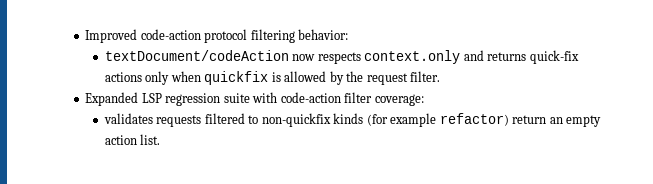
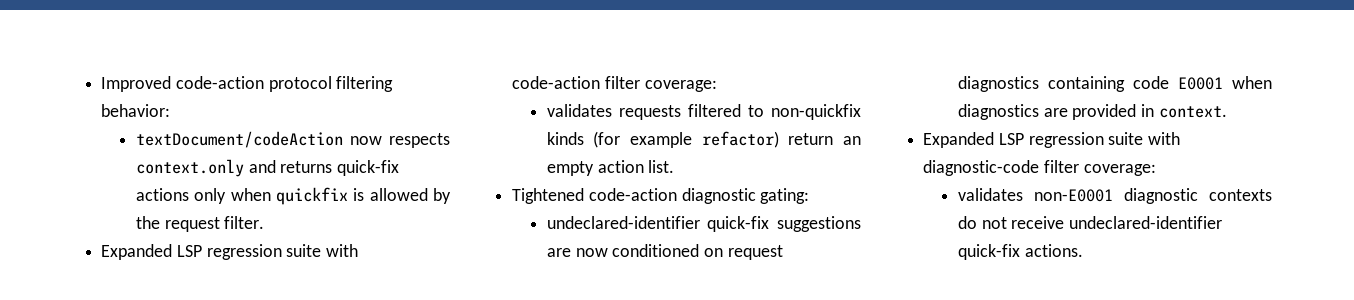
+ Tightened code-action diagnostic gating:
+ undeclared-identifier quick-fix suggestions are now conditioned on request diagnostics containing code E0001 when diagnostics are provided in context.
+ Expanded LSP regression suite with diagnostic-code filter coverage:
+ validates non-E0001 diagnostic contexts do not receive undeclared-identifier quick-fix actions.

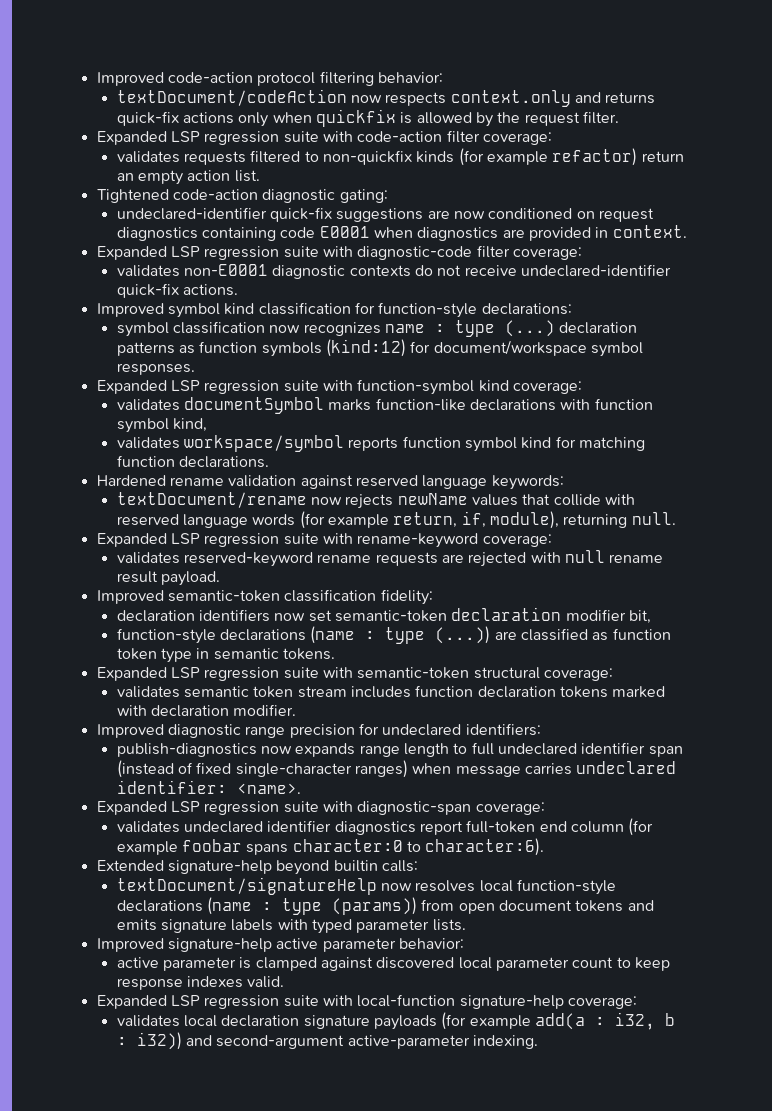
+ Improved symbol kind classification for function-style declarations:
+ symbol classification now recognizes name : type (...) declaration patterns as function symbols (kind:12) for document/workspace symbol responses.
+ Expanded LSP regression suite with function-symbol kind coverage:
+ validates documentSymbol marks function-like declarations with function symbol kind,
+ validates workspace/symbol reports function symbol kind for matching function declarations.
+ Hardened rename validation against reserved language keywords:
+ textDocument/rename now rejects newName values that collide with reserved language words (for example return, if, module), returning null.
+ Expanded LSP regression suite with rename-keyword coverage:
+ validates reserved-keyword rename requests are rejected with null rename result payload.
+ Improved semantic-token classification fidelity:
+ declaration identifiers now set semantic-token declaration modifier bit,
+ function-style declarations (name : type (...)) are classified as function token type in semantic tokens.
+ Expanded LSP regression suite with semantic-token structural coverage:
+ validates semantic token stream includes function declaration tokens marked with declaration modifier.
+ Improved diagnostic range precision for undeclared identifiers:
+ publish-diagnostics now expands range length to full undeclared identifier span (instead of fixed single-character ranges) when message carries undeclared identifier: <name>.
+ Expanded LSP regression suite with diagnostic-span coverage:
+ validates undeclared identifier diagnostics report full-token end column (for example foobar spans character:0 to character:6).
+ Extended signature-help beyond builtin calls:
+ textDocument/signatureHelp now resolves local function-style declarations (name : type (params)) from open document tokens and emits signature labels with typed parameter lists.
+ Improved signature-help active parameter behavior:
+ active parameter is clamped against discovered local parameter count to keep response indexes valid.
+ Expanded LSP regression suite with local-function signature-help coverage:
+ validates local declaration signature payloads (for example add(a : i32, b : i32)) and second-argument active-parameter indexing.

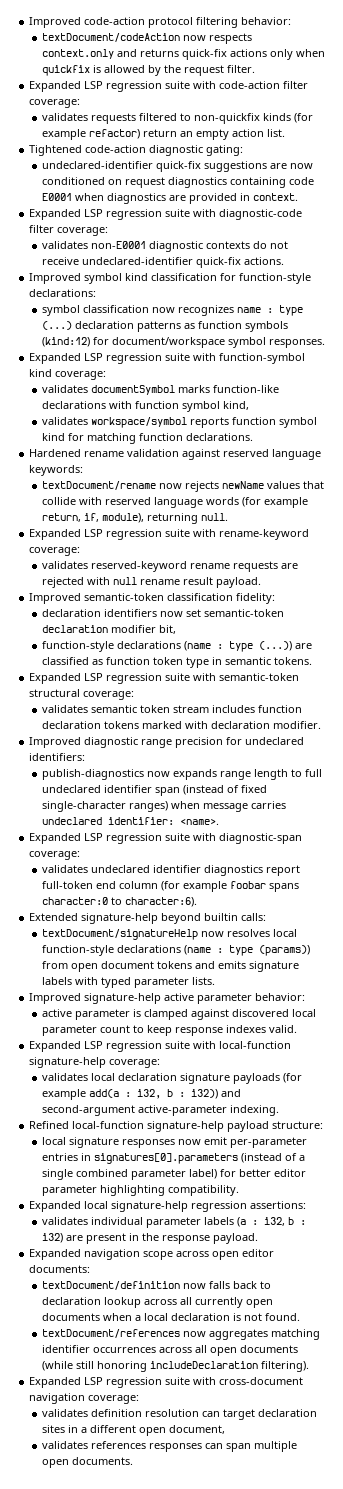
+ Refined local-function signature-help payload structure:
+ local signature responses now emit per-parameter entries in signatures[0].parameters (instead of a single combined parameter label) for better editor parameter highlighting compatibility.
+ Expanded local signature-help regression assertions:
+ validates individual parameter labels (a : i32, b : i32) are present in the response payload.
+ Expanded navigation scope across open editor documents:
+ textDocument/definition now falls back to declaration lookup across all currently open documents when a local declaration is not found.
+ textDocument/references now aggregates matching identifier occurrences across all open documents (while still honoring includeDeclaration filtering).
+ Expanded LSP regression suite with cross-document navigation coverage:
+ validates definition resolution can target declaration sites in a different open document,
+ validates references responses can span multiple open documents.

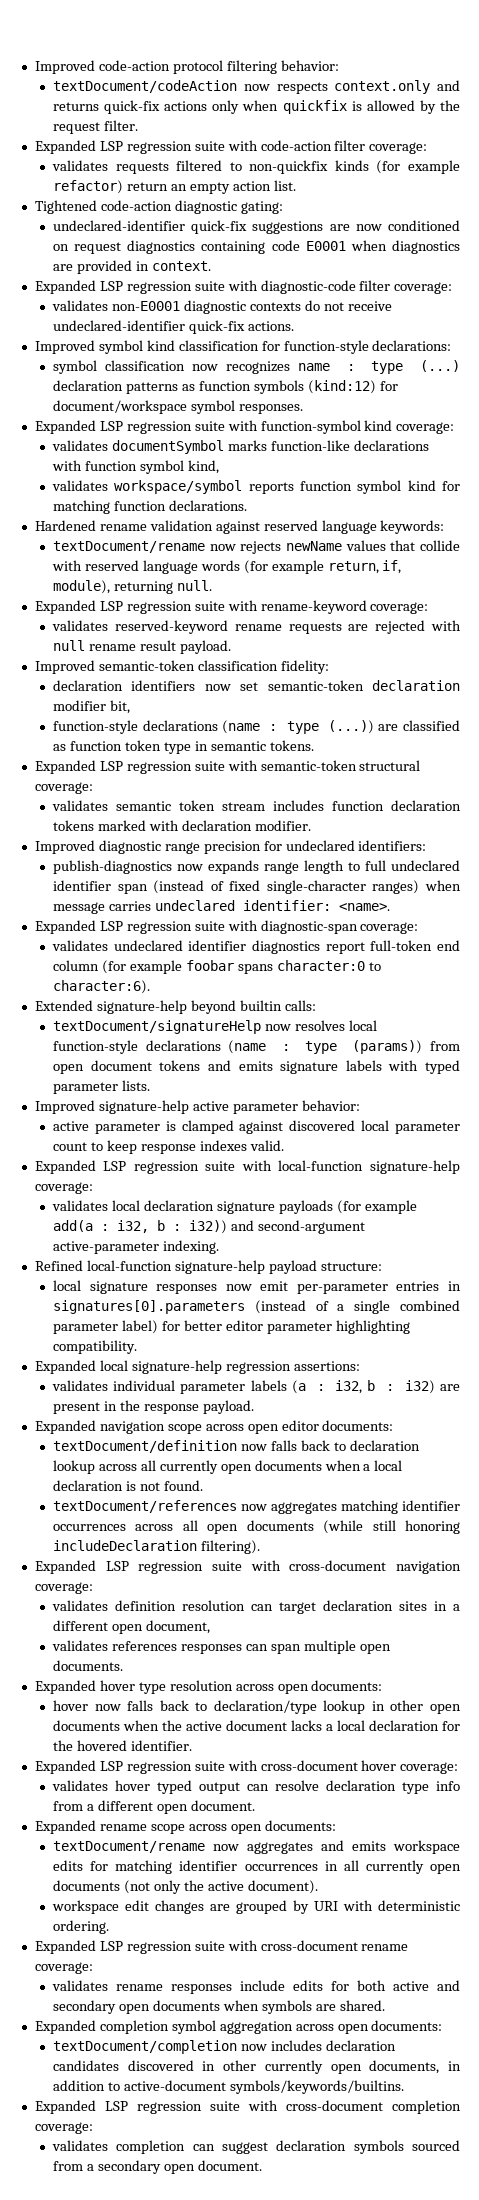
+ Expanded hover type resolution across open documents:
+ hover now falls back to declaration/type lookup in other open documents when the active document lacks a local declaration for the hovered identifier.
+ Expanded LSP regression suite with cross-document hover coverage:
+ validates hover typed output can resolve declaration type info from a different open document.
+ Expanded rename scope across open documents:
+ textDocument/rename now aggregates and emits workspace edits for matching identifier occurrences in all currently open documents (not only the active document).
+ workspace edit changes are grouped by URI with deterministic ordering.
+ Expanded LSP regression suite with cross-document rename coverage:
+ validates rename responses include edits for both active and secondary open documents when symbols are shared.
+ Expanded completion symbol aggregation across open documents:
+ textDocument/completion now includes declaration candidates discovered in other currently open documents, in addition to active-document symbols/keywords/builtins.
+ Expanded LSP regression suite with cross-document completion coverage:
+ validates completion can suggest declaration symbols sourced from a secondary open document.

